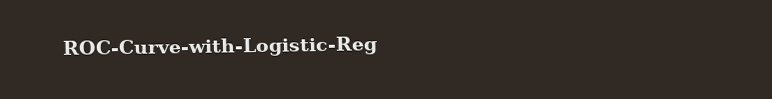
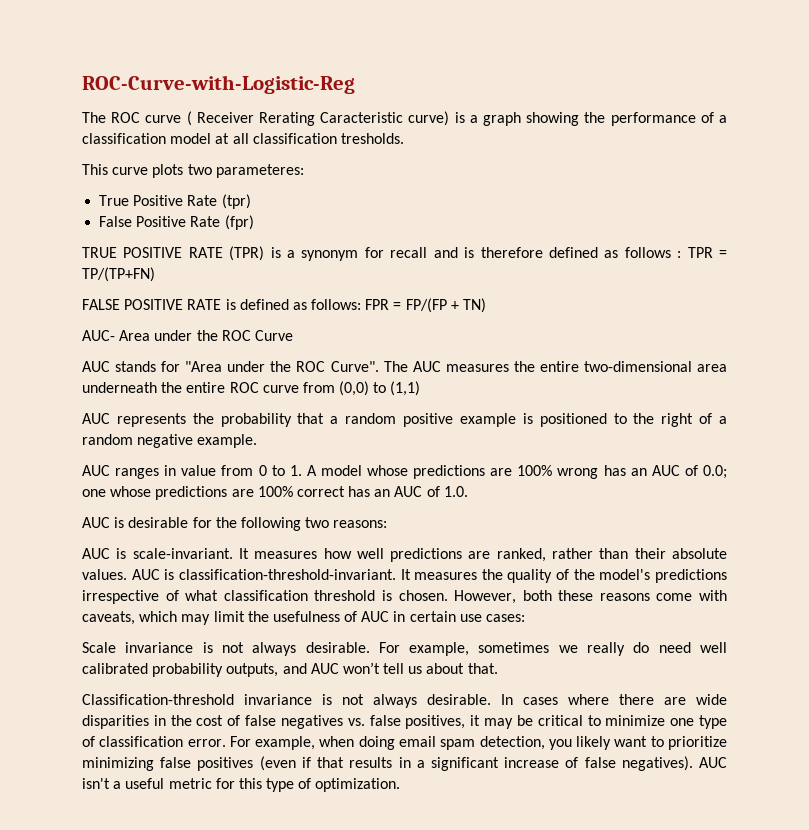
+ The ROC curve ( Receiver Rerating Caracteristic curve) is a graph showing the performance of a classification model at all classification tresholds.
+ This curve plots two parameteres:
+ True Positive Rate (tpr)
+ False Positive Rate (fpr)
+ TRUE POSITIVE RATE (TPR) is a synonym for recall and is therefore defined as follows : TPR = TP/(TP+FN)
+ FALSE POSITIVE RATE is defined as follows: FPR = FP/(FP + TN)
+ AUC- Area under the ROC Curve
+ AUC stands for "Area under the ROC Curve". The AUC measures the entire two-dimensional area underneath the entire ROC curve from (0,0) to (1,1)
+ AUC represents the probability that a random positive example is positioned to the right of a random negative example.
+ AUC ranges in value from 0 to 1. A model whose predictions are 100% wrong has an AUC of 0.0; one whose predictions are 100% correct has an AUC of 1.0.
+ AUC is desirable for the following two reasons:
+ AUC is scale-invariant. It measures how well predictions are ranked, rather than their absolute values. AUC is classification-threshold-invariant. It measures the quality of the model's predictions irrespective of what classification threshold is chosen. However, both these reasons come with caveats, which may limit the usefulness of AUC in certain use cases:
+ Scale invariance is not always desirable. For example, sometimes we really do need well calibrated probability outputs, and AUC won’t tell us about that.
+ Classification-threshold invariance is not always desirable. In cases where there are wide disparities in the cost of false negatives vs. false positives, it may be critical to minimize one type of classification error. For example, when doing email spam detection, you likely want to prioritize minimizing false positives (even if that results in a significant increase of false negatives). AUC isn't a useful metric for this type of optimization.

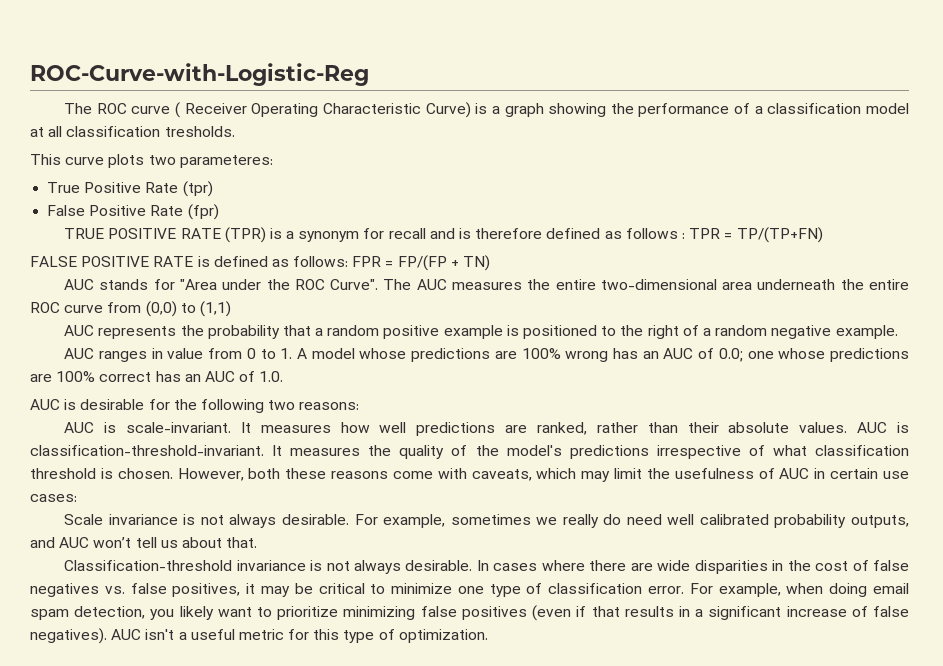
- The ROC curve ( Receiver Rerating Caracteristic curve) is a graph showing the performance of a classification model at all classification tresholds.
+ The ROC curve ( Receiver Operating Characteristic Curve) is a graph showing the performance of a classification model at all classification tresholds.
- AUC- Area under the ROC Curve

